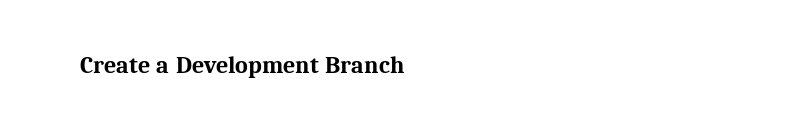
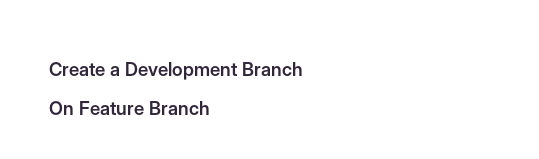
+ On Feature Branch

